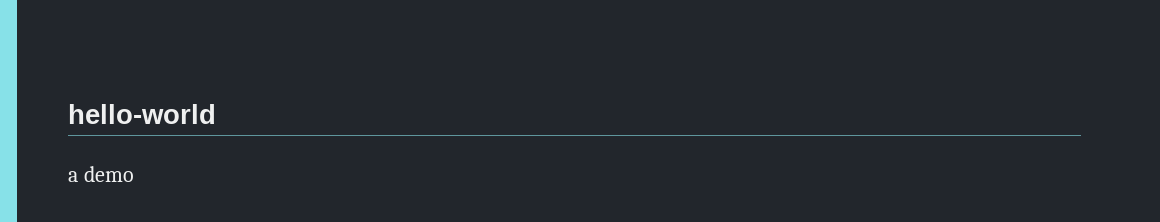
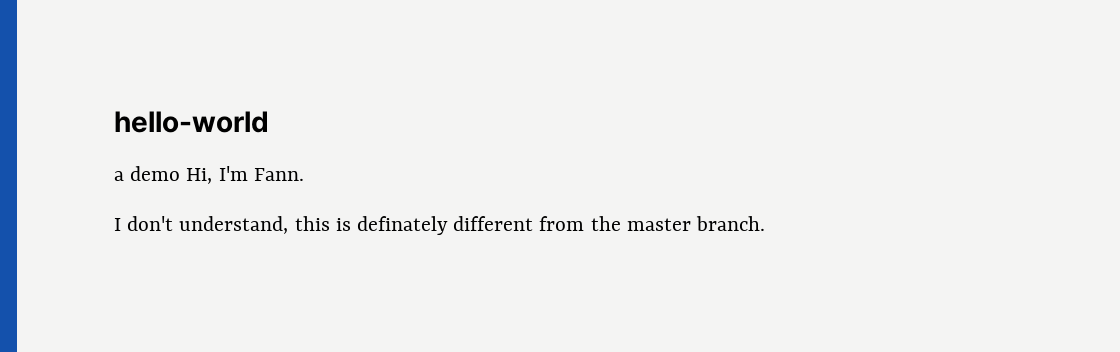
- a demo
+ a demo Hi, I'm Fann.
+ I don't understand, this is definately different from the master branch.

